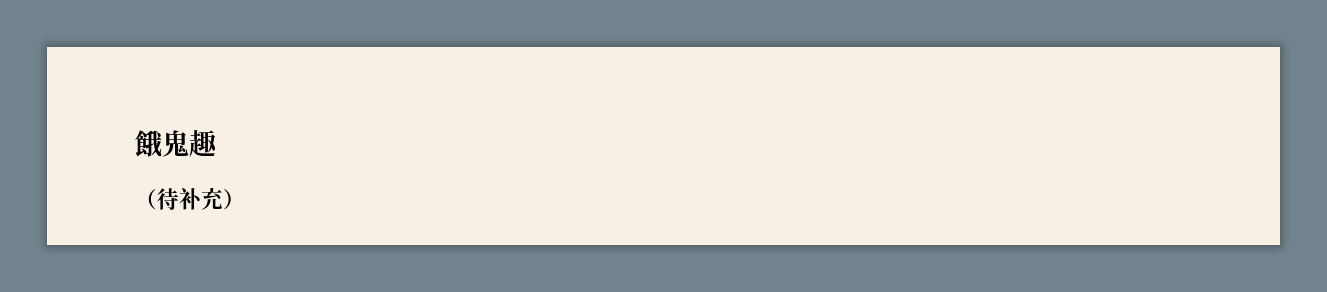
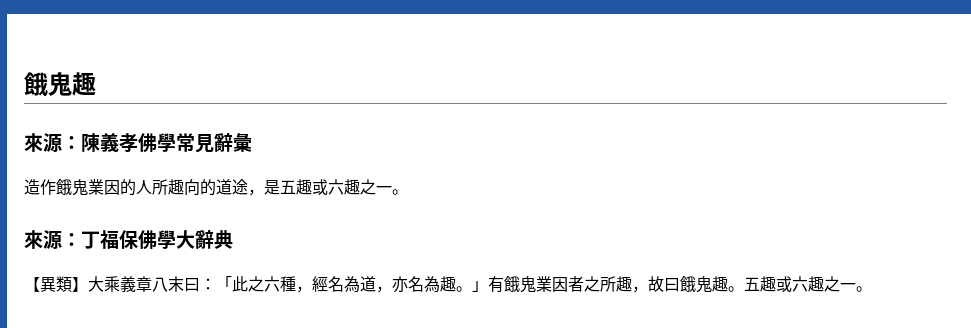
- （待补充）
+ 來源：陳義孝佛學常見辭彙
+ 造作餓鬼業因的人所趣向的道途，是五趣或六趣之一。
+ 來源：丁福保佛學大辭典
+ 【異類】大乘義章八末曰：「此之六種，經名為道，亦名為趣。」有餓鬼業因者之所趣，故曰餓鬼趣。五趣或六趣之一。

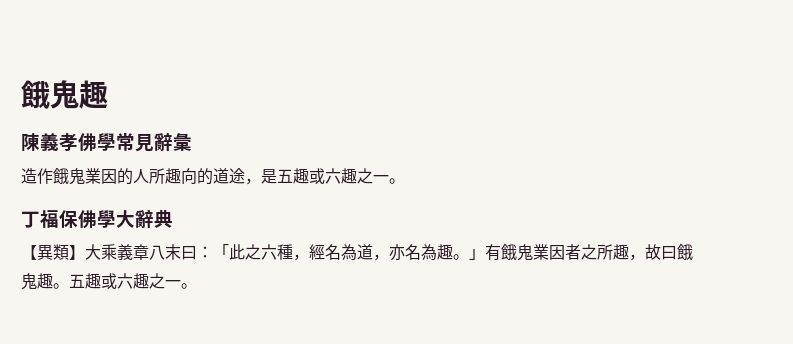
- 來源：陳義孝佛學常見辭彙
+ 陳義孝佛學常見辭彙
- 來源：丁福保佛學大辭典
+ 丁福保佛學大辭典

